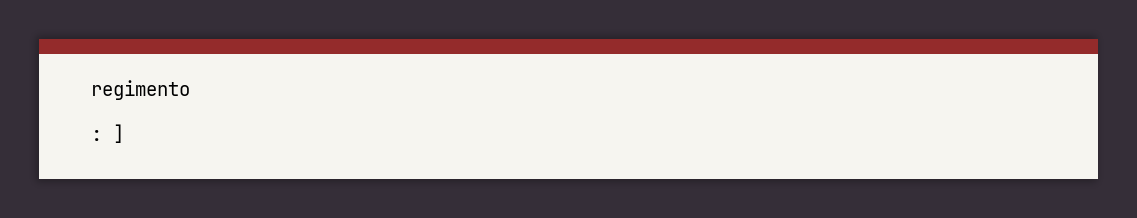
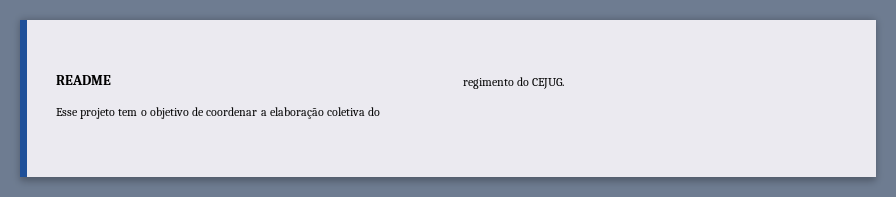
- regimento
- : ]
+ README
+ Esse projeto tem o objetivo de coordenar a elaboração coletiva do regimento do CEJUG.

